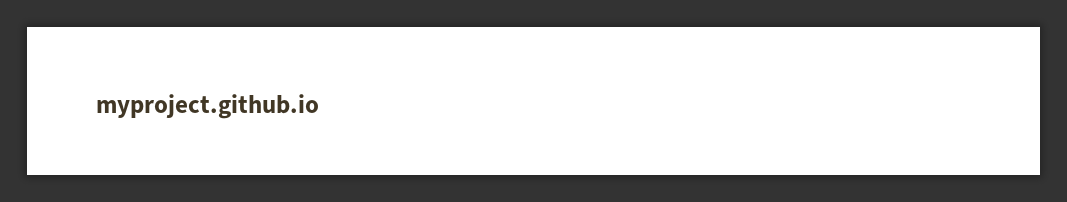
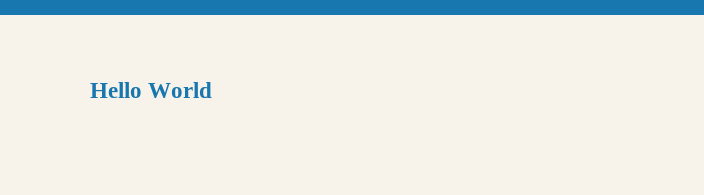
- myproject.github.io
+ Hello World

